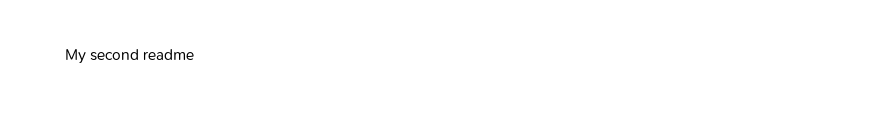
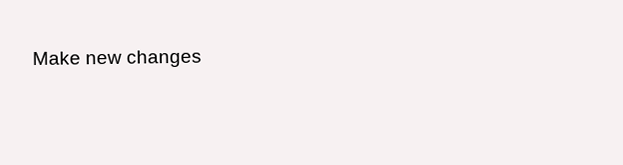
- My second readme
+ Make new changes

